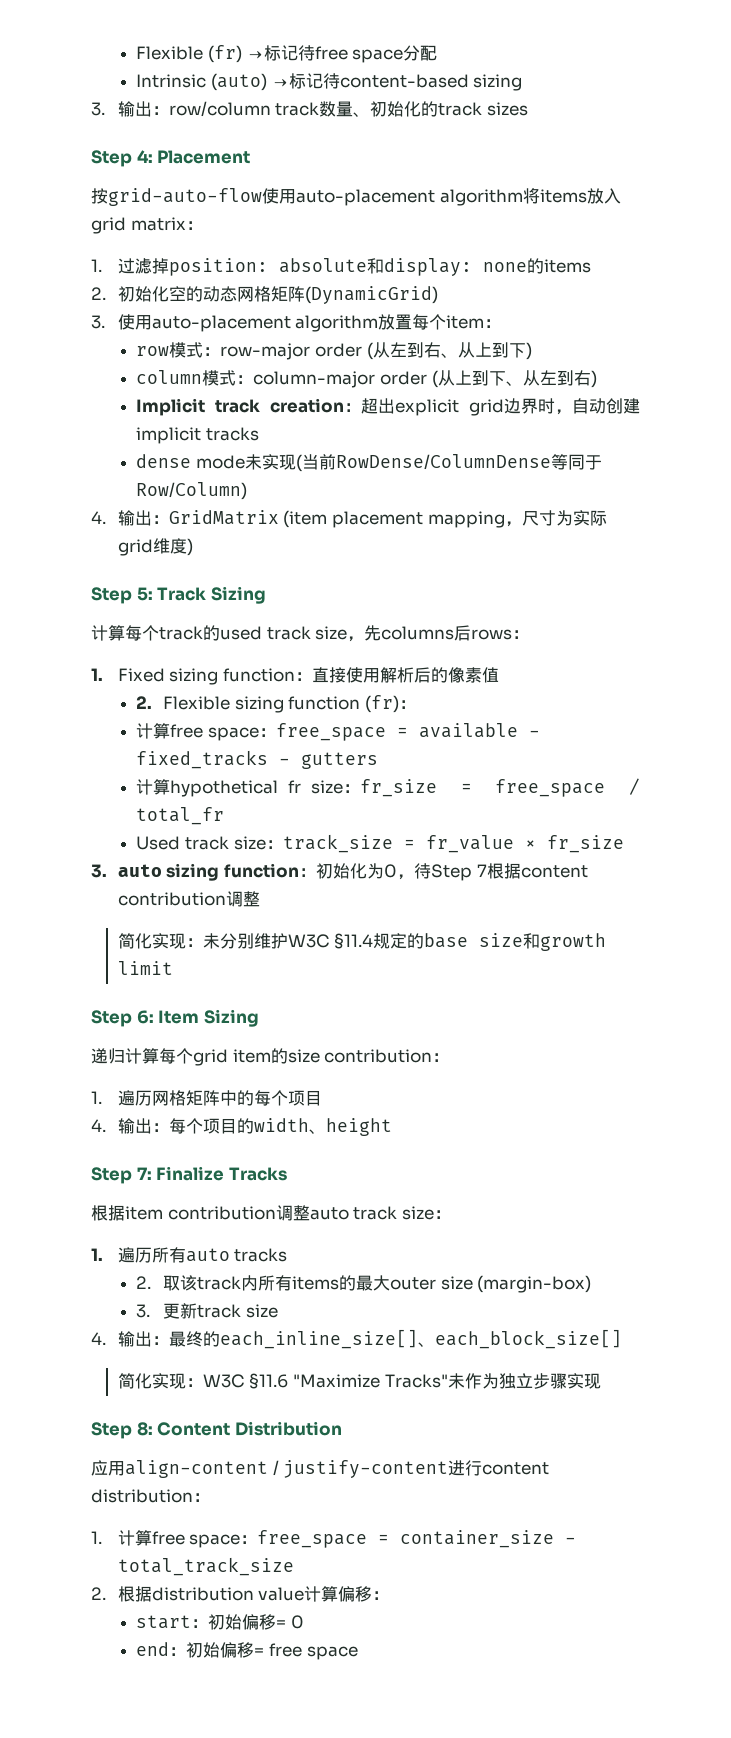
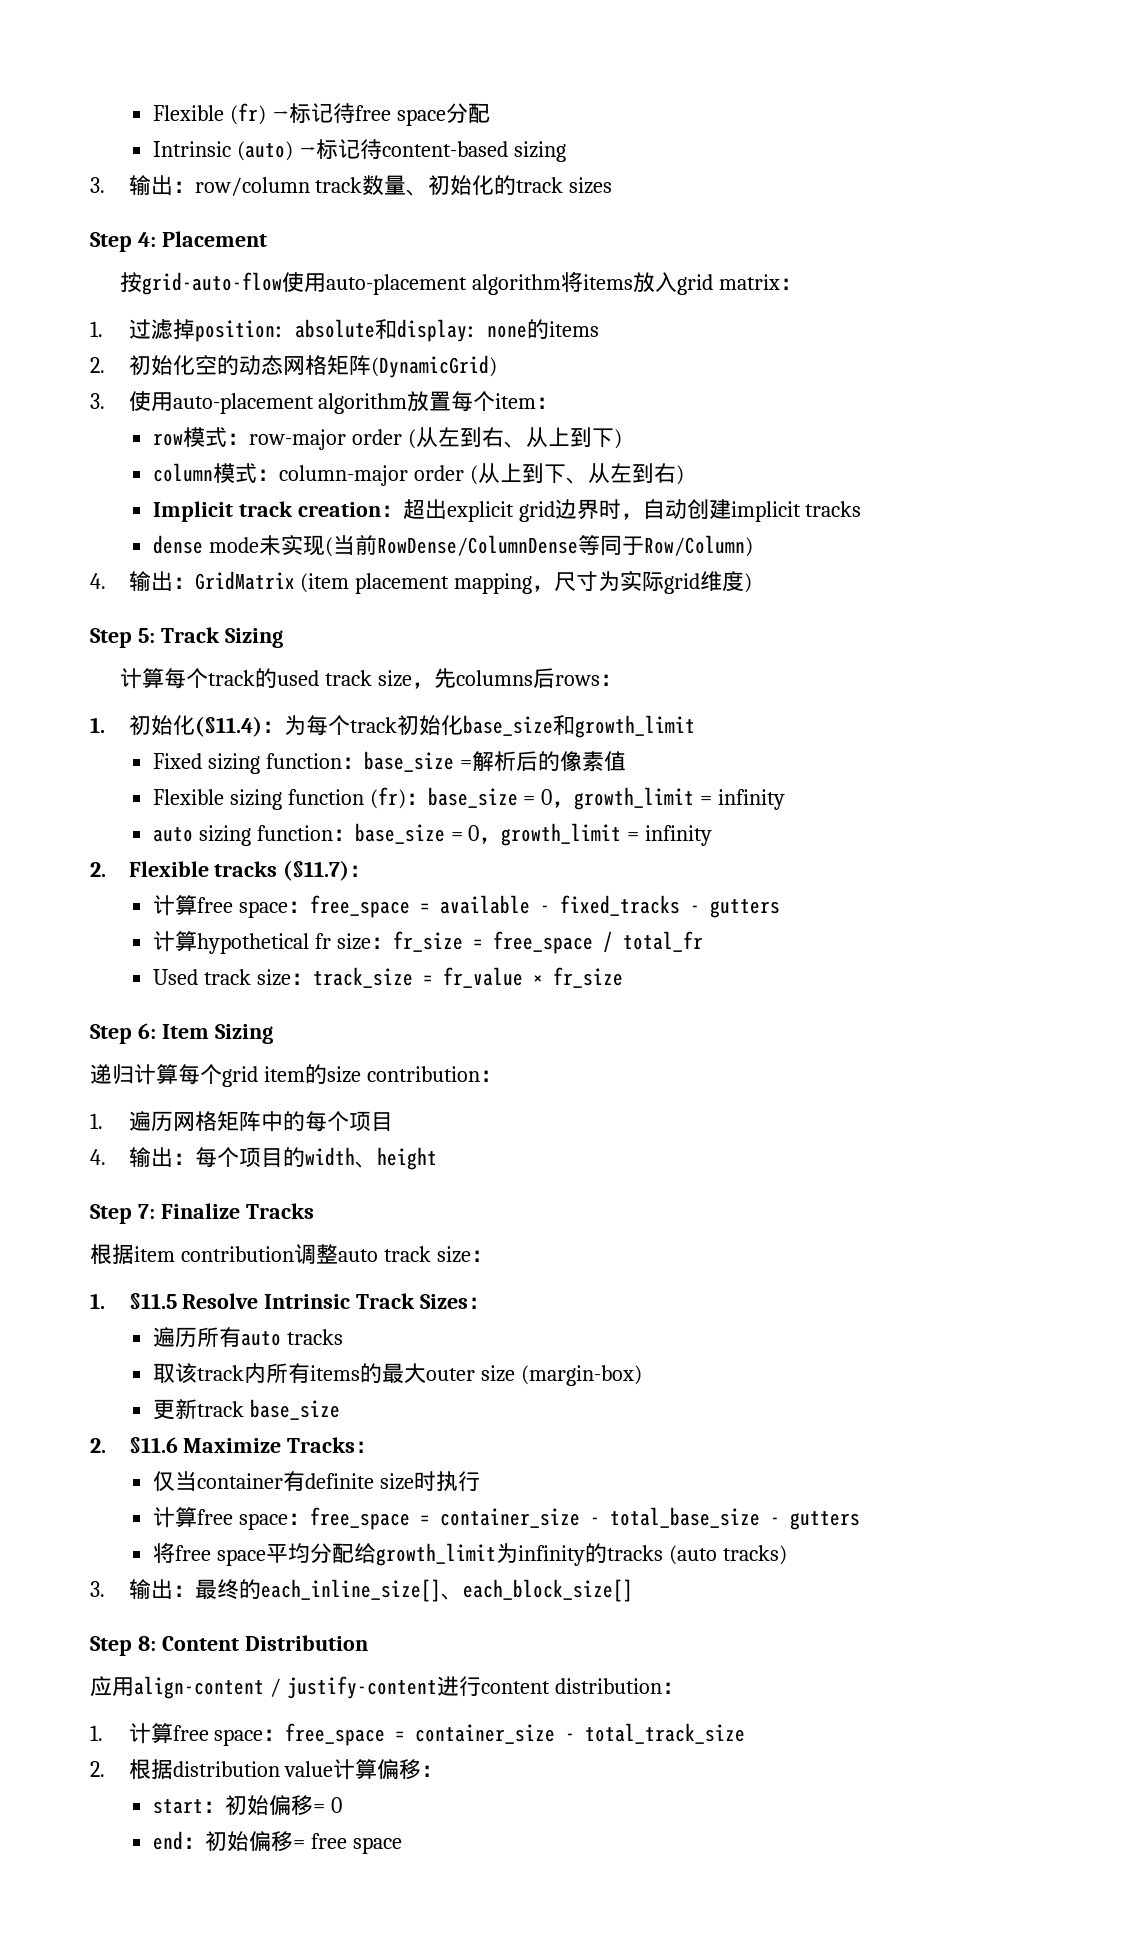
- 1. Fixed sizing function：直接使用解析后的像素值
+ 1.初始化(§11.4)：为每个track初始化base_size和growth_limit
+ Fixed sizing function：base_size =解析后的像素值
- 2. Flexible sizing function (fr)：
+ Flexible sizing function (fr)：base_size = 0，growth_limit = infinity
+ auto sizing function：base_size = 0，growth_limit = infinity
+ 2. Flexible tracks (§11.7)：
- 3. auto sizing function：初始化为0，待Step 7根据content contribution调整
- 简化实现：未分别维护W3C §11.4规定的base size和growth limit
- 1.遍历所有auto tracks
+ 1. §11.5 Resolve Intrinsic Track Sizes：
+ 遍历所有auto tracks
- 2.取该track内所有items的最大outer size (margin-box)
+ 取该track内所有items的最大outer size (margin-box)
- 3.更新track size
- 4.输出：最终的each_inline_size[]、each_block_size[]
+ 更新track base_size
+ 2. §11.6 Maximize Tracks：
+ 仅当container有definite size时执行
+ 计算free space：free_space = container_size - total_base_size - gutters
+ 将free space平均分配给growth_limit为infinity的tracks (auto tracks)
+ 3.输出：最终的each_inline_size[]、each_block_size[]
- 简化实现：W3C §11.6 "Maximize Tracks"未作为独立步骤实现

